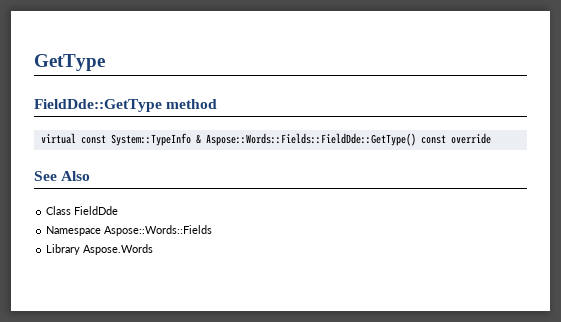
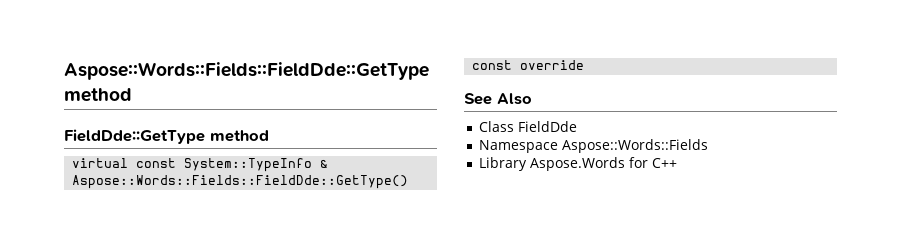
- GetType
+ Aspose::Words::Fields::FieldDde::GetType method
- Library Aspose.Words
+ Library Aspose.Words for C++

